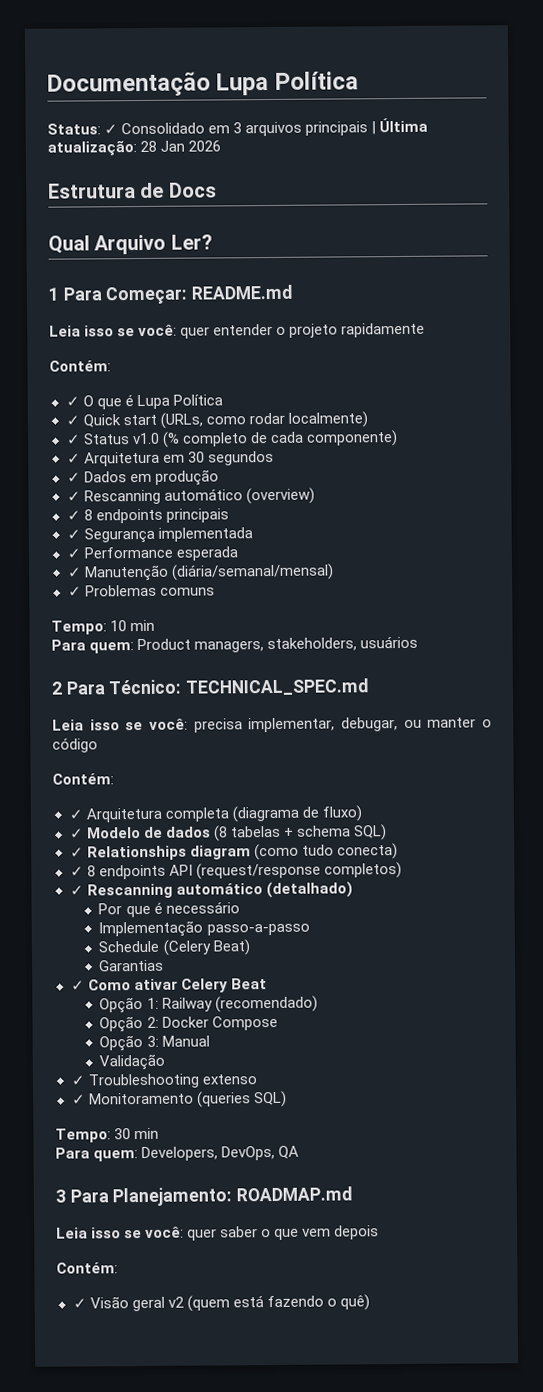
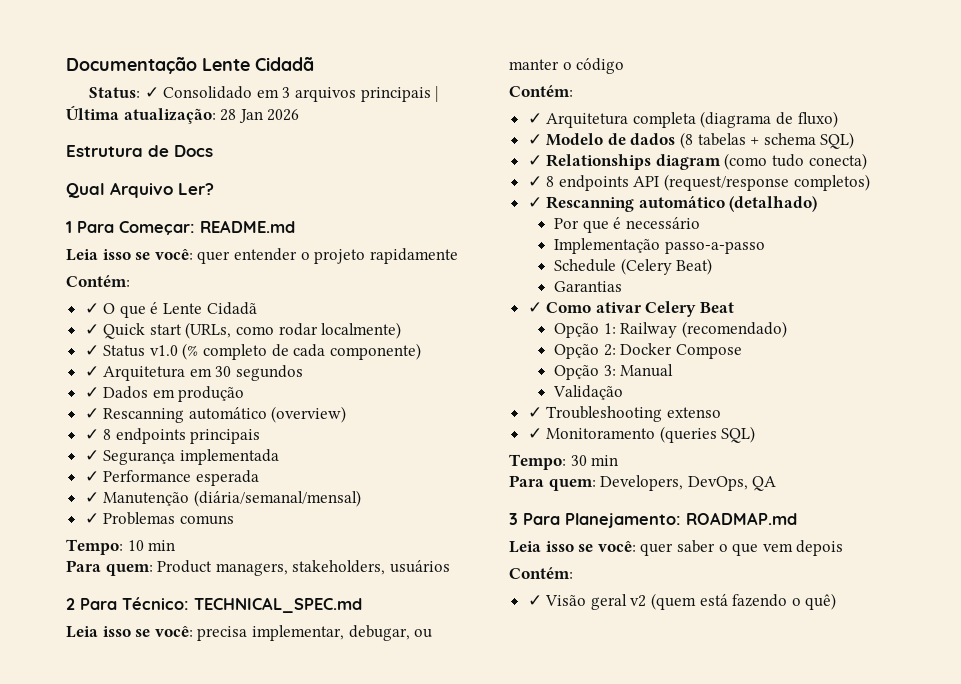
- Documentação Lupa Política
+ Documentação Lente Cidadã
- ✓ O que é Lupa Política
+ ✓ O que é Lente Cidadã

